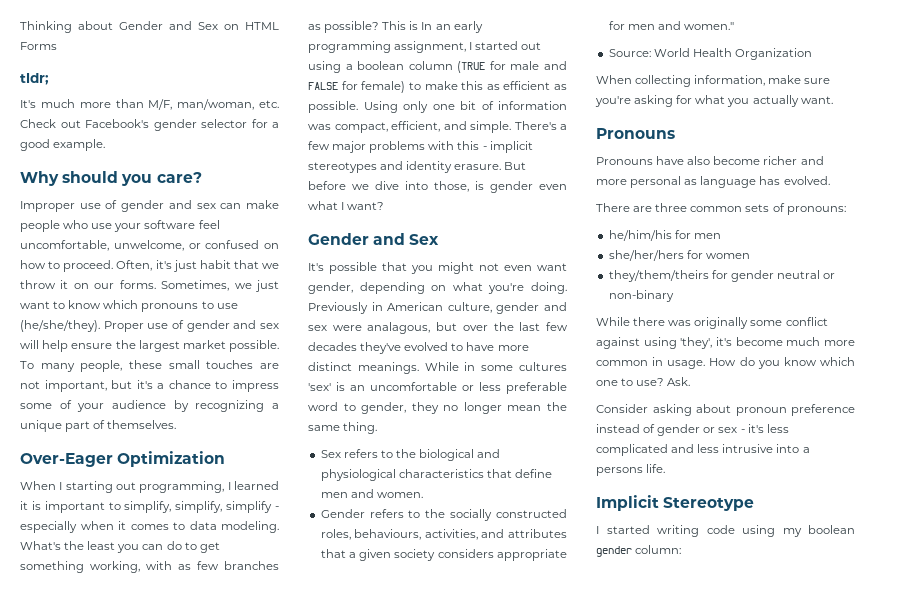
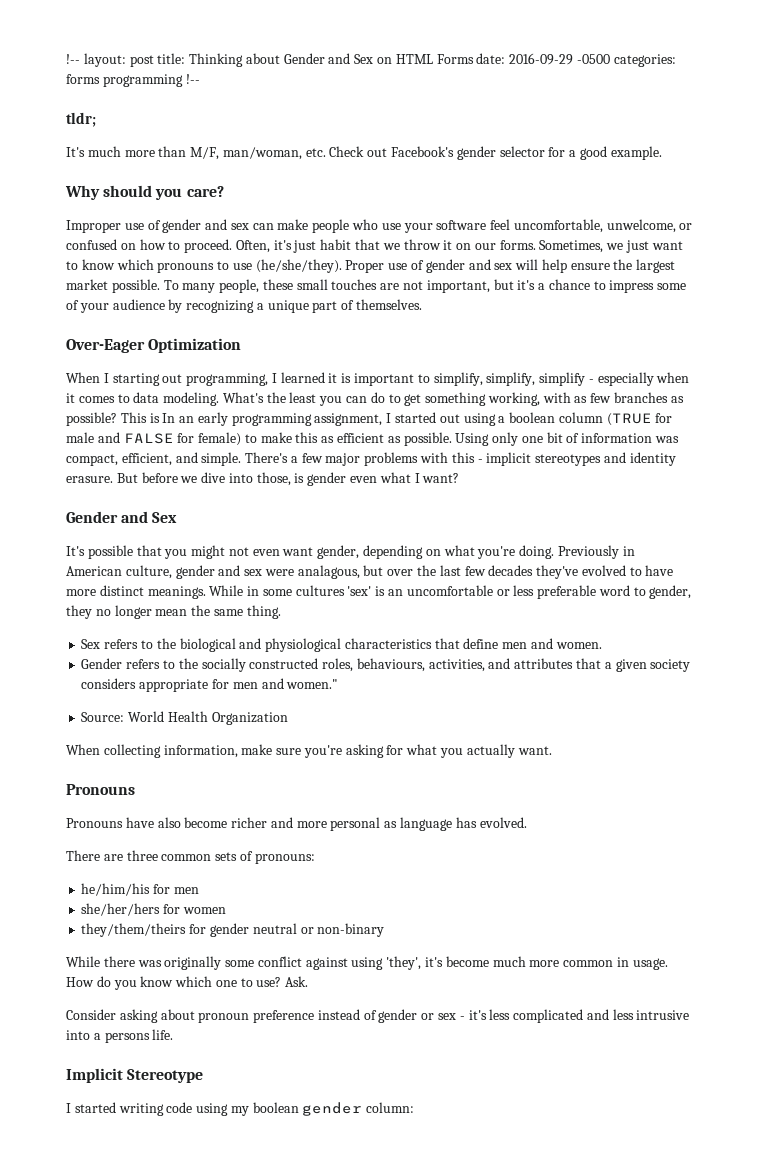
- Thinking about Gender and Sex on HTML Forms
+ !-- layout: post title: Thinking about Gender and Sex on HTML Forms date: 2016-09-29 -0500 categories: forms programming !--

